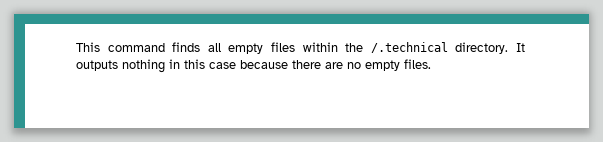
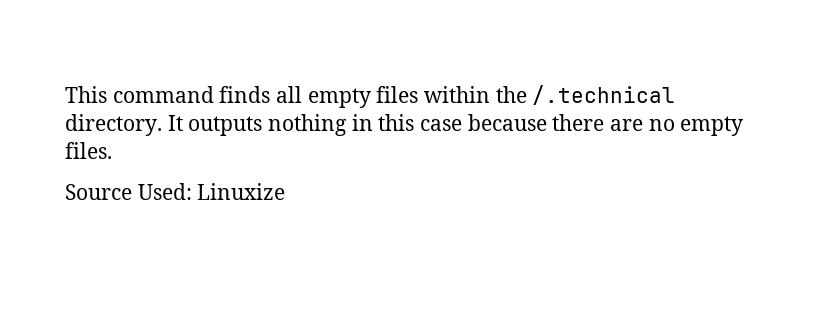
+ Source Used: Linuxize

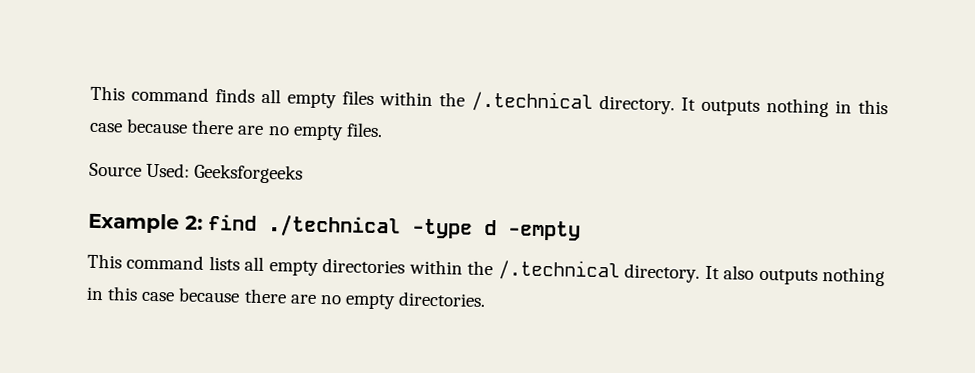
- Source Used: Linuxize
+ Source Used: Geeksforgeeks
+ Example 2: find ./technical -type d -empty
+ This command lists all empty directories within the /.technical directory. It also outputs nothing in this case because there are no empty directories.

